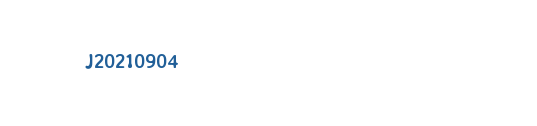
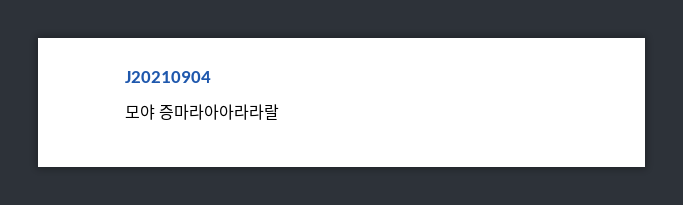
+ 모야 증마라아아라라랄

